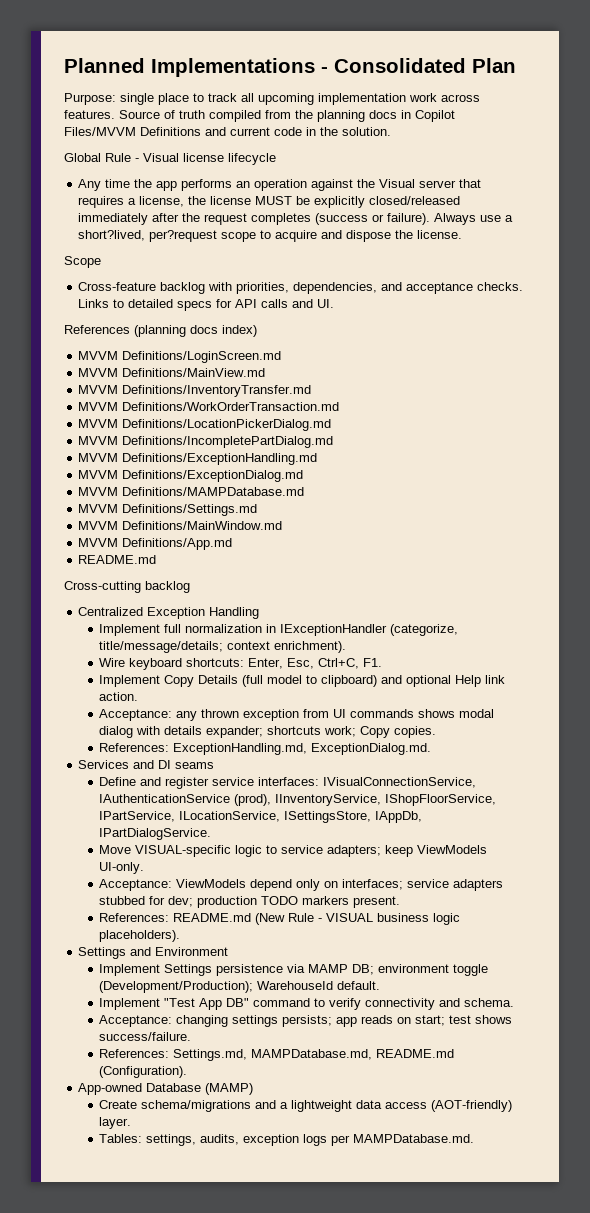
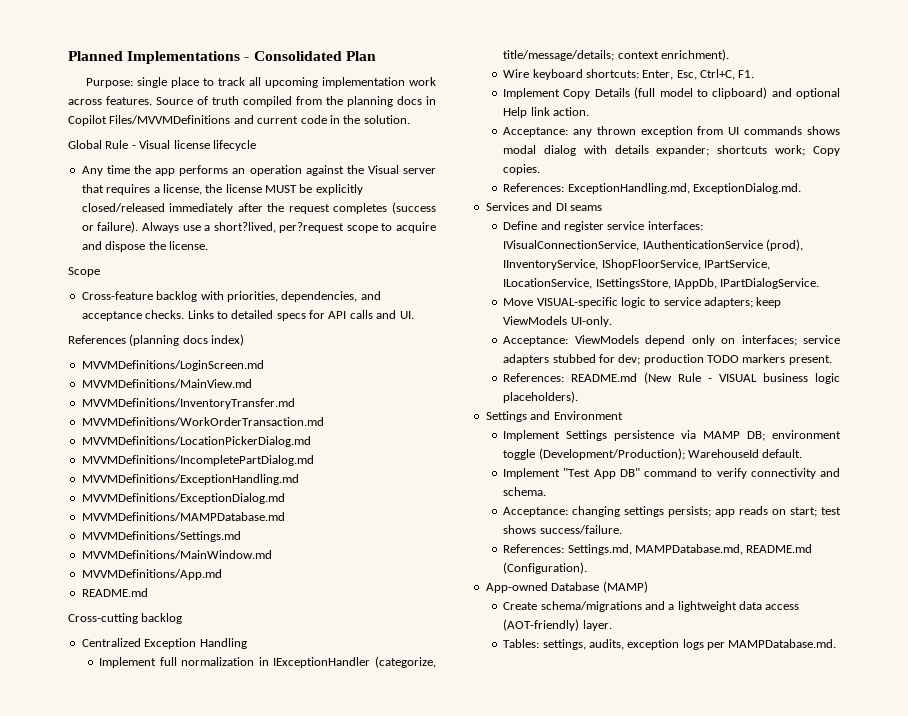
- Source of truth compiled from the planning docs in Copilot Files/MVVM Definitions and current code in the solution.
+ Source of truth compiled from the planning docs in Copilot Files/MVVMDefinitions and current code in the solution.
- MVVM Definitions/LoginScreen.md
- MVVM Definitions/MainView.md
- MVVM Definitions/InventoryTransfer.md
- MVVM Definitions/WorkOrderTransaction.md
- MVVM Definitions/LocationPickerDialog.md
- MVVM Definitions/IncompletePartDialog.md
- MVVM Definitions/ExceptionHandling.md
- MVVM Definitions/ExceptionDialog.md
- MVVM Definitions/MAMPDatabase.md
- MVVM Definitions/Settings.md
- MVVM Definitions/MainWindow.md
- MVVM Definitions/App.md
+ MVVMDefinitions/LoginScreen.md
+ MVVMDefinitions/MainView.md
+ MVVMDefinitions/InventoryTransfer.md
+ MVVMDefinitions/WorkOrderTransaction.md
+ MVVMDefinitions/LocationPickerDialog.md
+ MVVMDefinitions/IncompletePartDialog.md
+ MVVMDefinitions/ExceptionHandling.md
+ MVVMDefinitions/ExceptionDialog.md
+ MVVMDefinitions/MAMPDatabase.md
+ MVVMDefinitions/Settings.md
+ MVVMDefinitions/MainWindow.md
+ MVVMDefinitions/App.md

